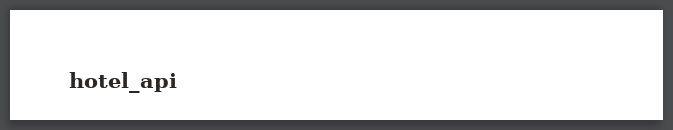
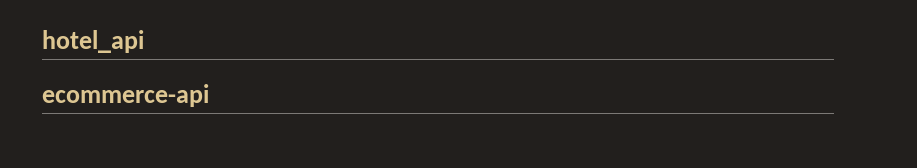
+ ecommerce-api

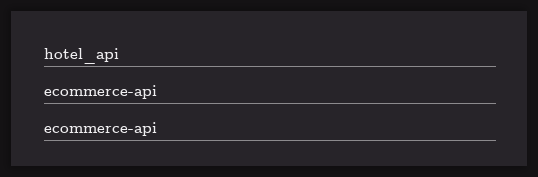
  hotel_api
+ ecommerce-api

